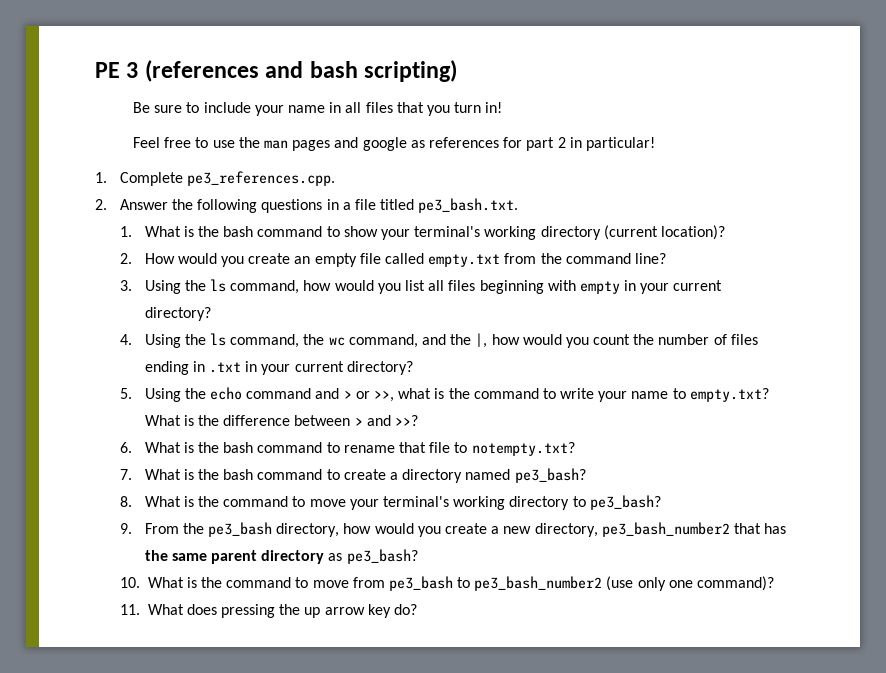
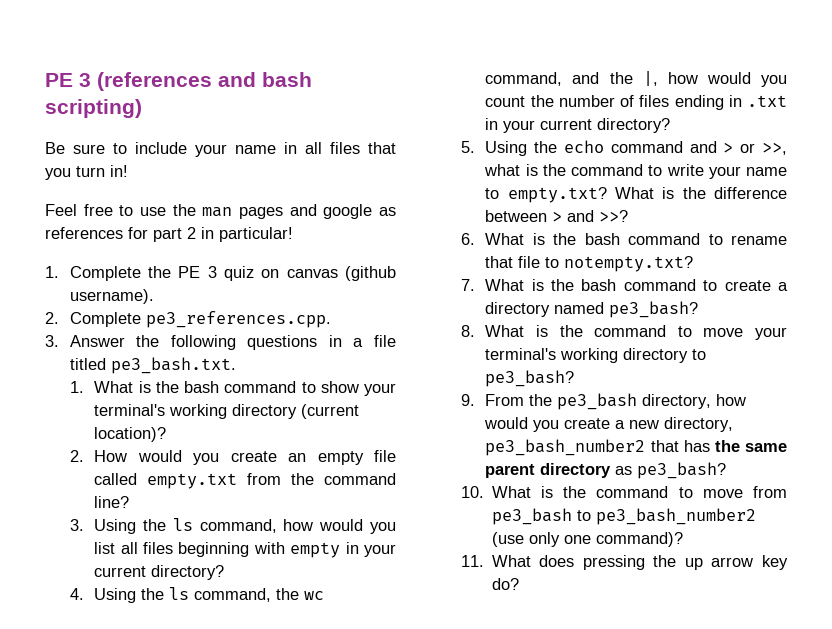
- 1. Complete pe3_references.cpp.
+ 1. Complete the PE 3 quiz on canvas (github username).
+ 2. Complete pe3_references.cpp.
- 2. Answer the following questions in a file titled pe3_bash.txt.
+ 3. Answer the following questions in a file titled pe3_bash.txt.

